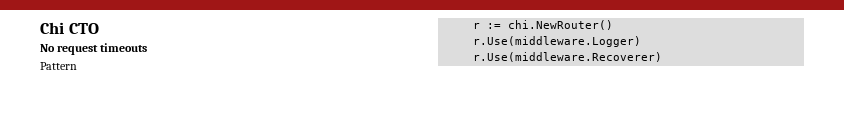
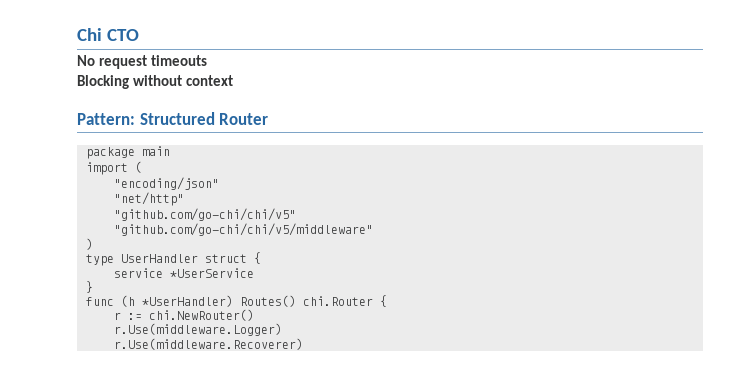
- Pattern
+ Blocking without context
+ Pattern: Structured Router
+ package main
+ import (
+ "encoding/json"
+ "net/http"
+ "github.com/go-chi/chi/v5"
+ "github.com/go-chi/chi/v5/middleware"
+ )
+ type UserHandler struct {
+ service *UserService
+ }
+ func (h *UserHandler) Routes() chi.Router {

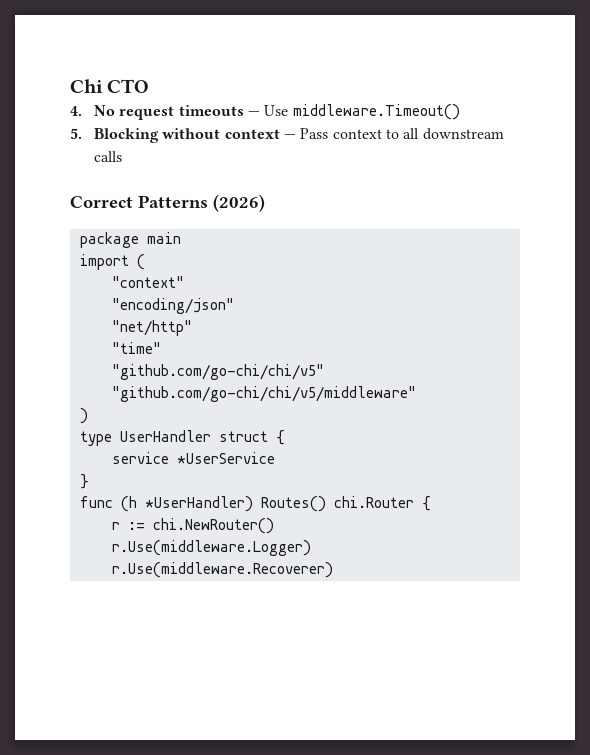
- No request timeouts
- Blocking without context
- Pattern: Structured Router
+ 4. No request timeouts — Use middleware.Timeout()
+ 5. Blocking without context — Pass context to all downstream calls
+ Correct Patterns (2026)
+ "context"
+ "time"

